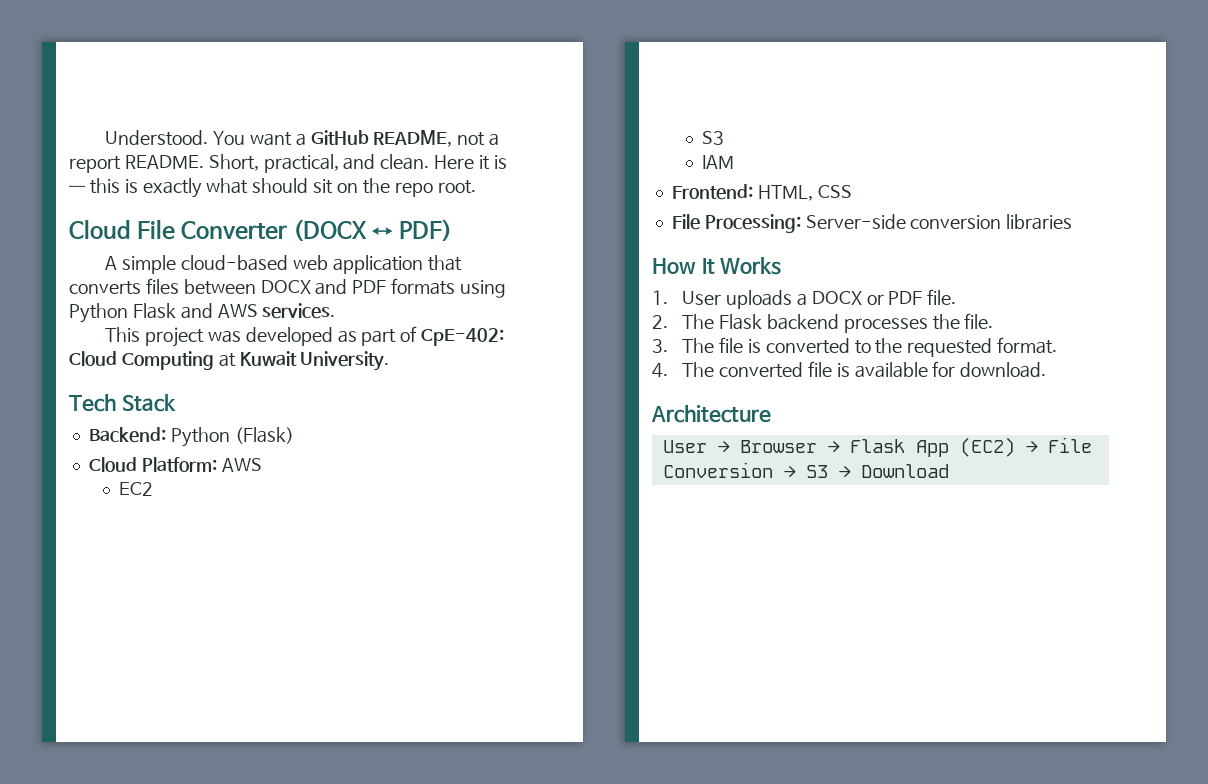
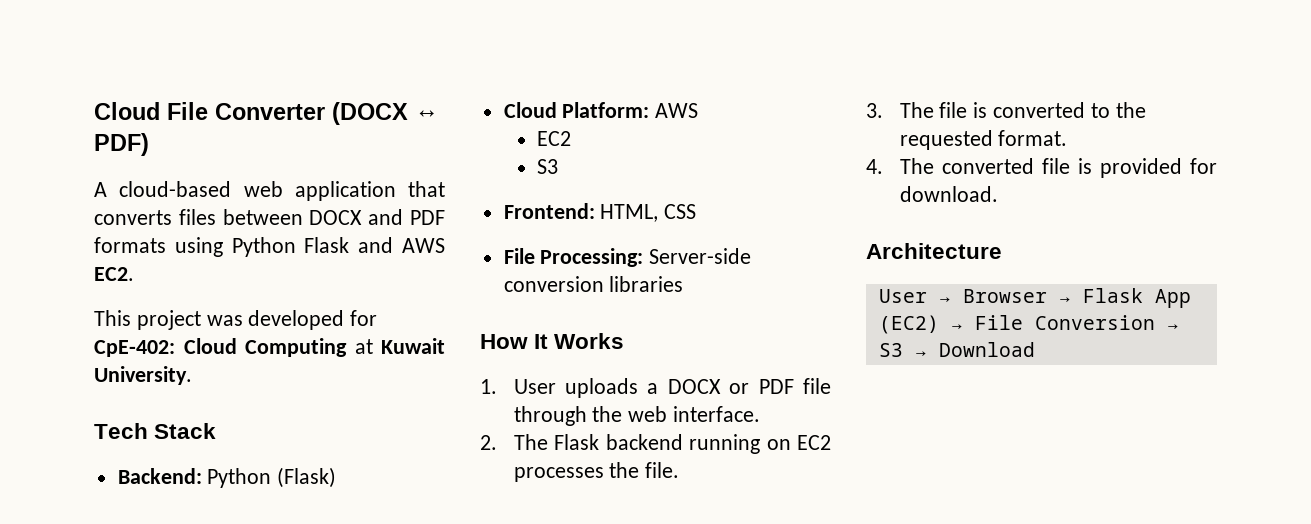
- Understood. You want a GitHub README, not a report README. Short, practical, and clean. Here it is — this is exactly what should sit on the repo root.
- A simple cloud-based web application that converts files between DOCX and PDF formats using Python Flask and AWS services.
+ A cloud-based web application that converts files between DOCX and PDF formats using Python Flask and AWS EC2.
- This project was developed as part of CpE-402: Cloud Computing at Kuwait University.
+ This project was developed for CpE-402: Cloud Computing at Kuwait University.
- IAM
- 1. User uploads a DOCX or PDF file.
+ 1. User uploads a DOCX or PDF file through the web interface.
- 2. The Flask backend processes the file.
+ 2. The Flask backend running on EC2 processes the file.
- 4. The converted file is available for download.
+ 4. The converted file is provided for download.

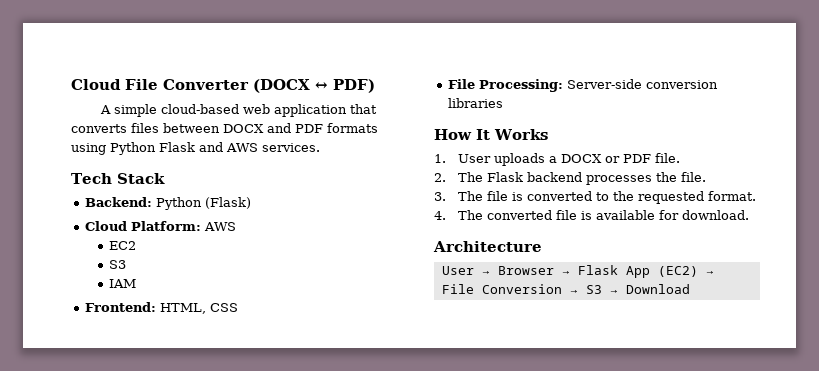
- A cloud-based web application that converts files between DOCX and PDF formats using Python Flask and AWS EC2.
- This project was developed for CpE-402: Cloud Computing at Kuwait University.
+ A simple cloud-based web application that converts files between DOCX and PDF formats using Python Flask and AWS services.
+ IAM
- 1. User uploads a DOCX or PDF file through the web interface.
+ 1. User uploads a DOCX or PDF file.
- 2. The Flask backend running on EC2 processes the file.
+ 2. The Flask backend processes the file.
- 4. The converted file is provided for download.
+ 4. The converted file is available for download.

